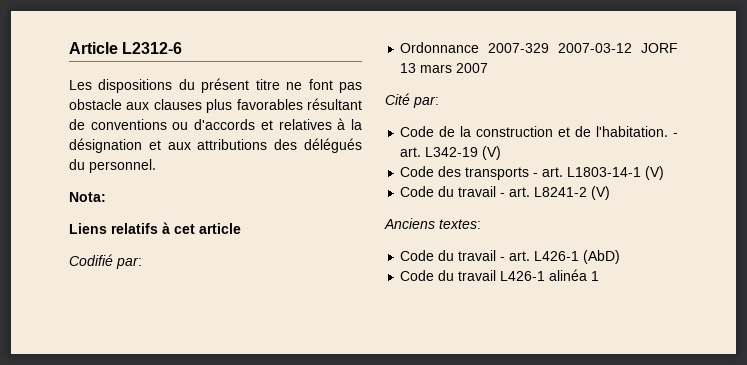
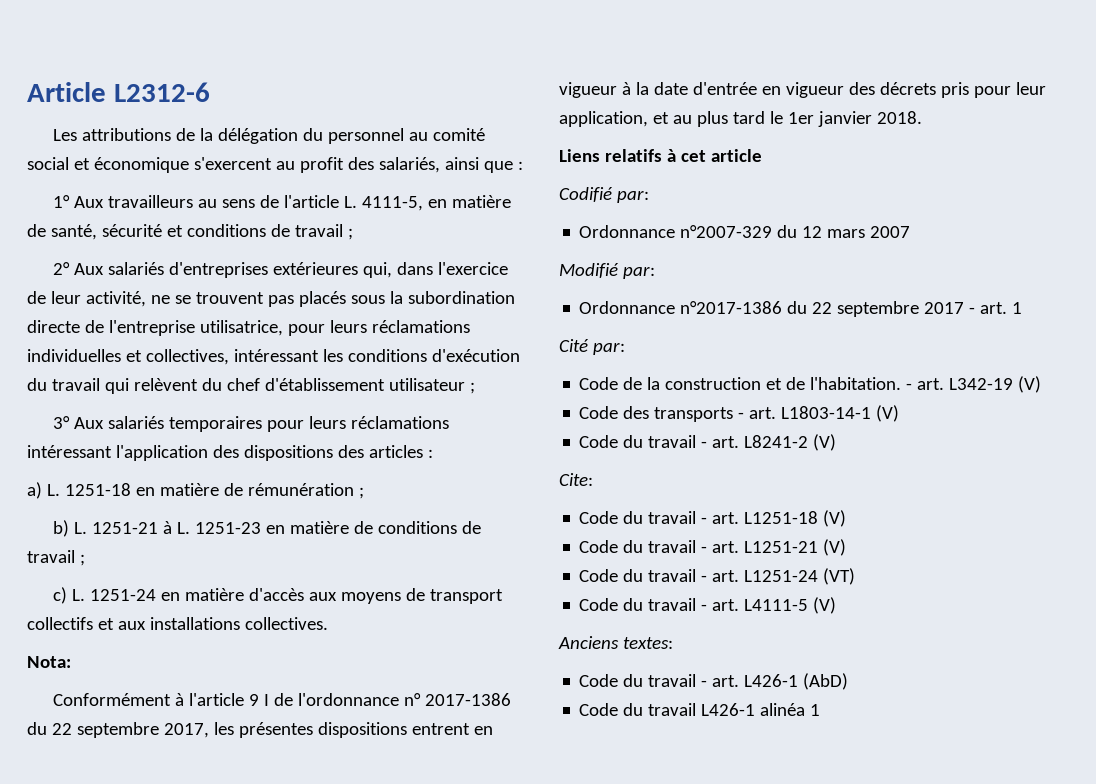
- Les dispositions du présent titre ne font pas obstacle aux clauses plus favorables résultant de conventions ou d'accords et relatives à la désignation et aux attributions des délégués du personnel.
+ Les attributions de la délégation du personnel au comité social et économique s'exercent au profit des salariés, ainsi que :
+ 1° Aux travailleurs au sens de l'article L. 4111-5, en matière de santé, sécurité et conditions de travail ;
+ 2° Aux salariés d'entreprises extérieures qui, dans l'exercice de leur activité, ne se trouvent pas placés sous la subordination directe de l'entreprise utilisatrice, pour leurs réclamations individuelles et collectives, intéressant les conditions d'exécution du travail qui relèvent du chef d'établissement utilisateur ;
+ 3° Aux salariés temporaires pour leurs réclamations intéressant l'application des dispositions des articles :
+ a) L. 1251-18 en matière de rémunération ;
+ b) L. 1251-21 à L. 1251-23 en matière de conditions de travail ;
+ c) L. 1251-24 en matière d'accès aux moyens de transport collectifs et aux installations collectives.
  Nota:
+ Conformément à l'article 9 I de l'ordonnance n° 2017-1386 du 22 septembre 2017, les présentes dispositions entrent en vigueur à la date d'entrée en vigueur des décrets pris pour leur application, et au plus tard le 1er janvier 2018.
- Ordonnance 2007-329 2007-03-12 JORF 13 mars 2007
+ Ordonnance n°2007-329 du 12 mars 2007
+ Modifié par:
+ Ordonnance n°2017-1386 du 22 septembre 2017 - art. 1
+ Cite:
+ Code du travail - art. L1251-18 (V)
+ Code du travail - art. L1251-21 (V)
+ Code du travail - art. L1251-24 (VT)
+ Code du travail - art. L4111-5 (V)

